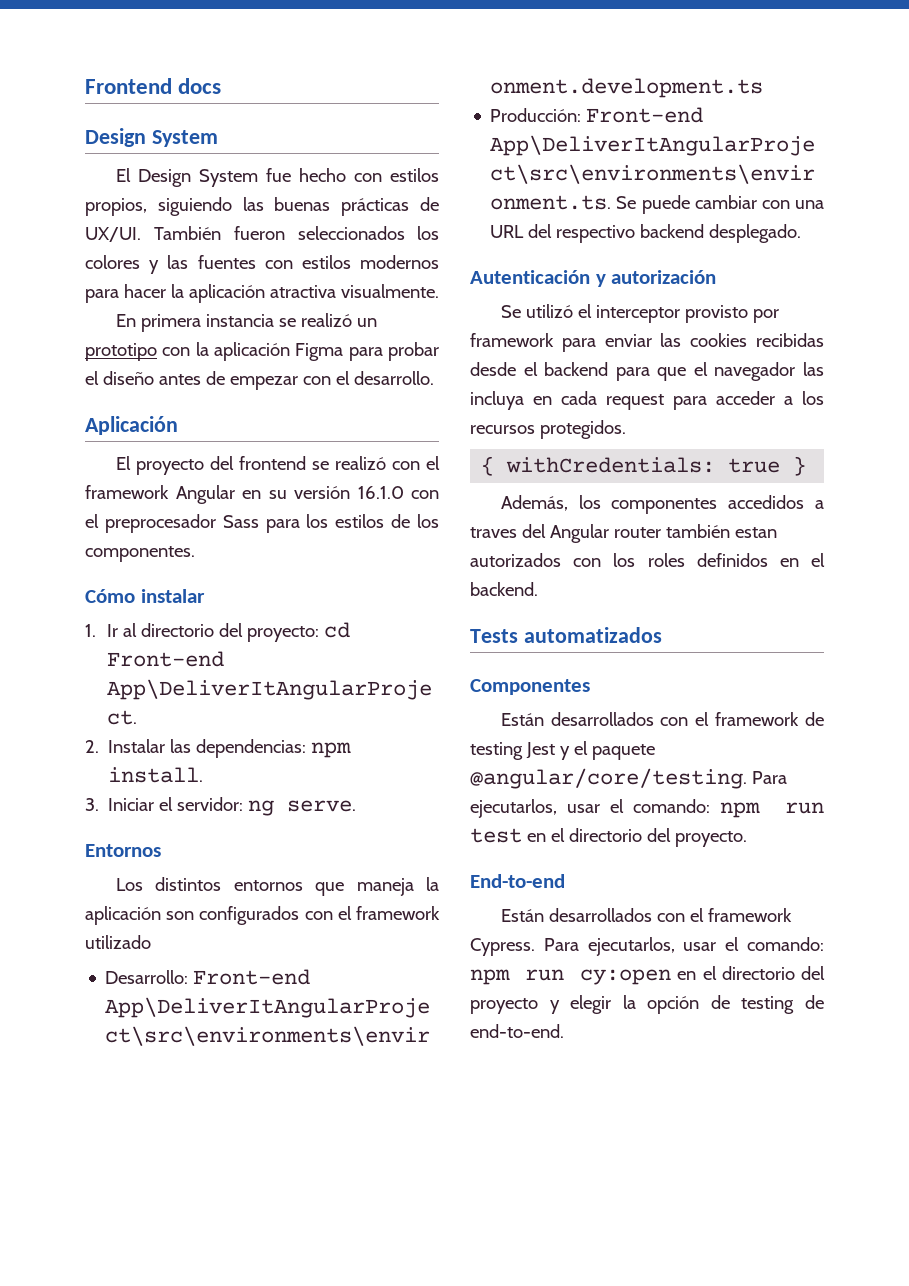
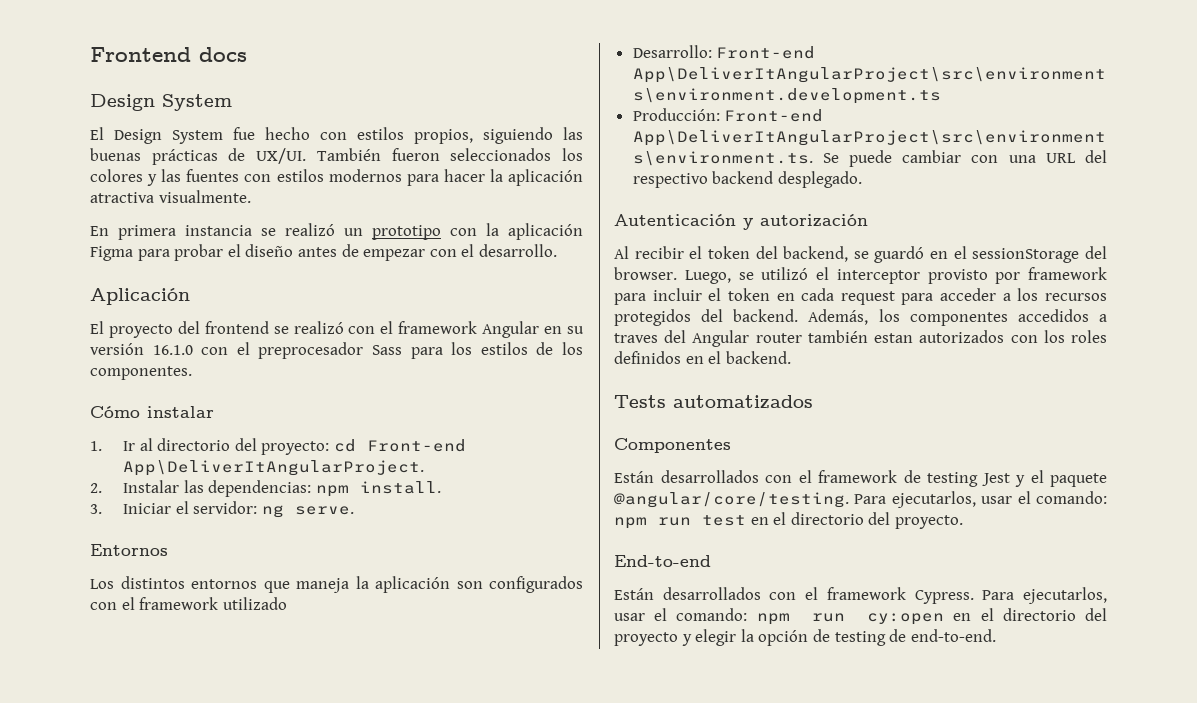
- Se utilizó el interceptor provisto por framework para enviar las cookies recibidas desde el backend para que el navegador las incluya en cada request para acceder a los recursos protegidos.
- { withCredentials: true }
- Además, los componentes accedidos a traves del Angular router también estan autorizados con los roles definidos en el backend.
+ Al recibir el token del backend, se guardó en el sessionStorage del browser. Luego, se utilizó el interceptor provisto por framework para incluir el token en cada request para acceder a los recursos protegidos del backend. Además, los componentes accedidos a traves del Angular router también estan autorizados con los roles definidos en el backend.

